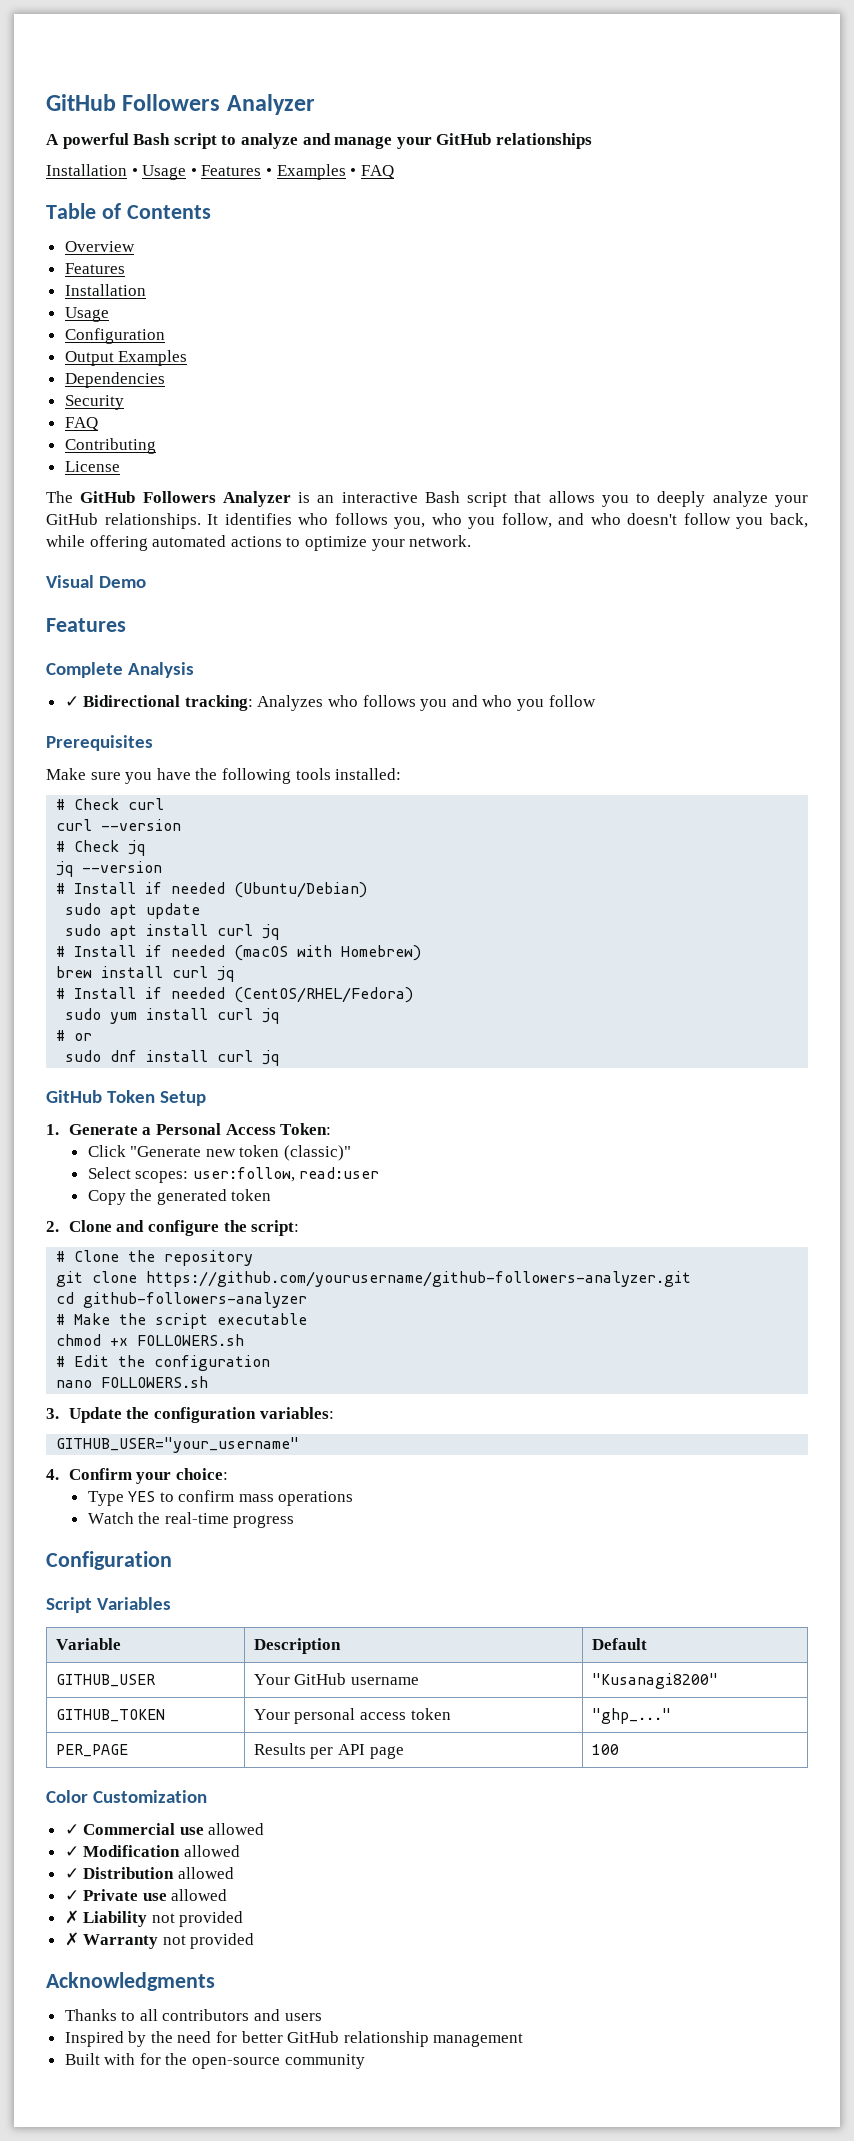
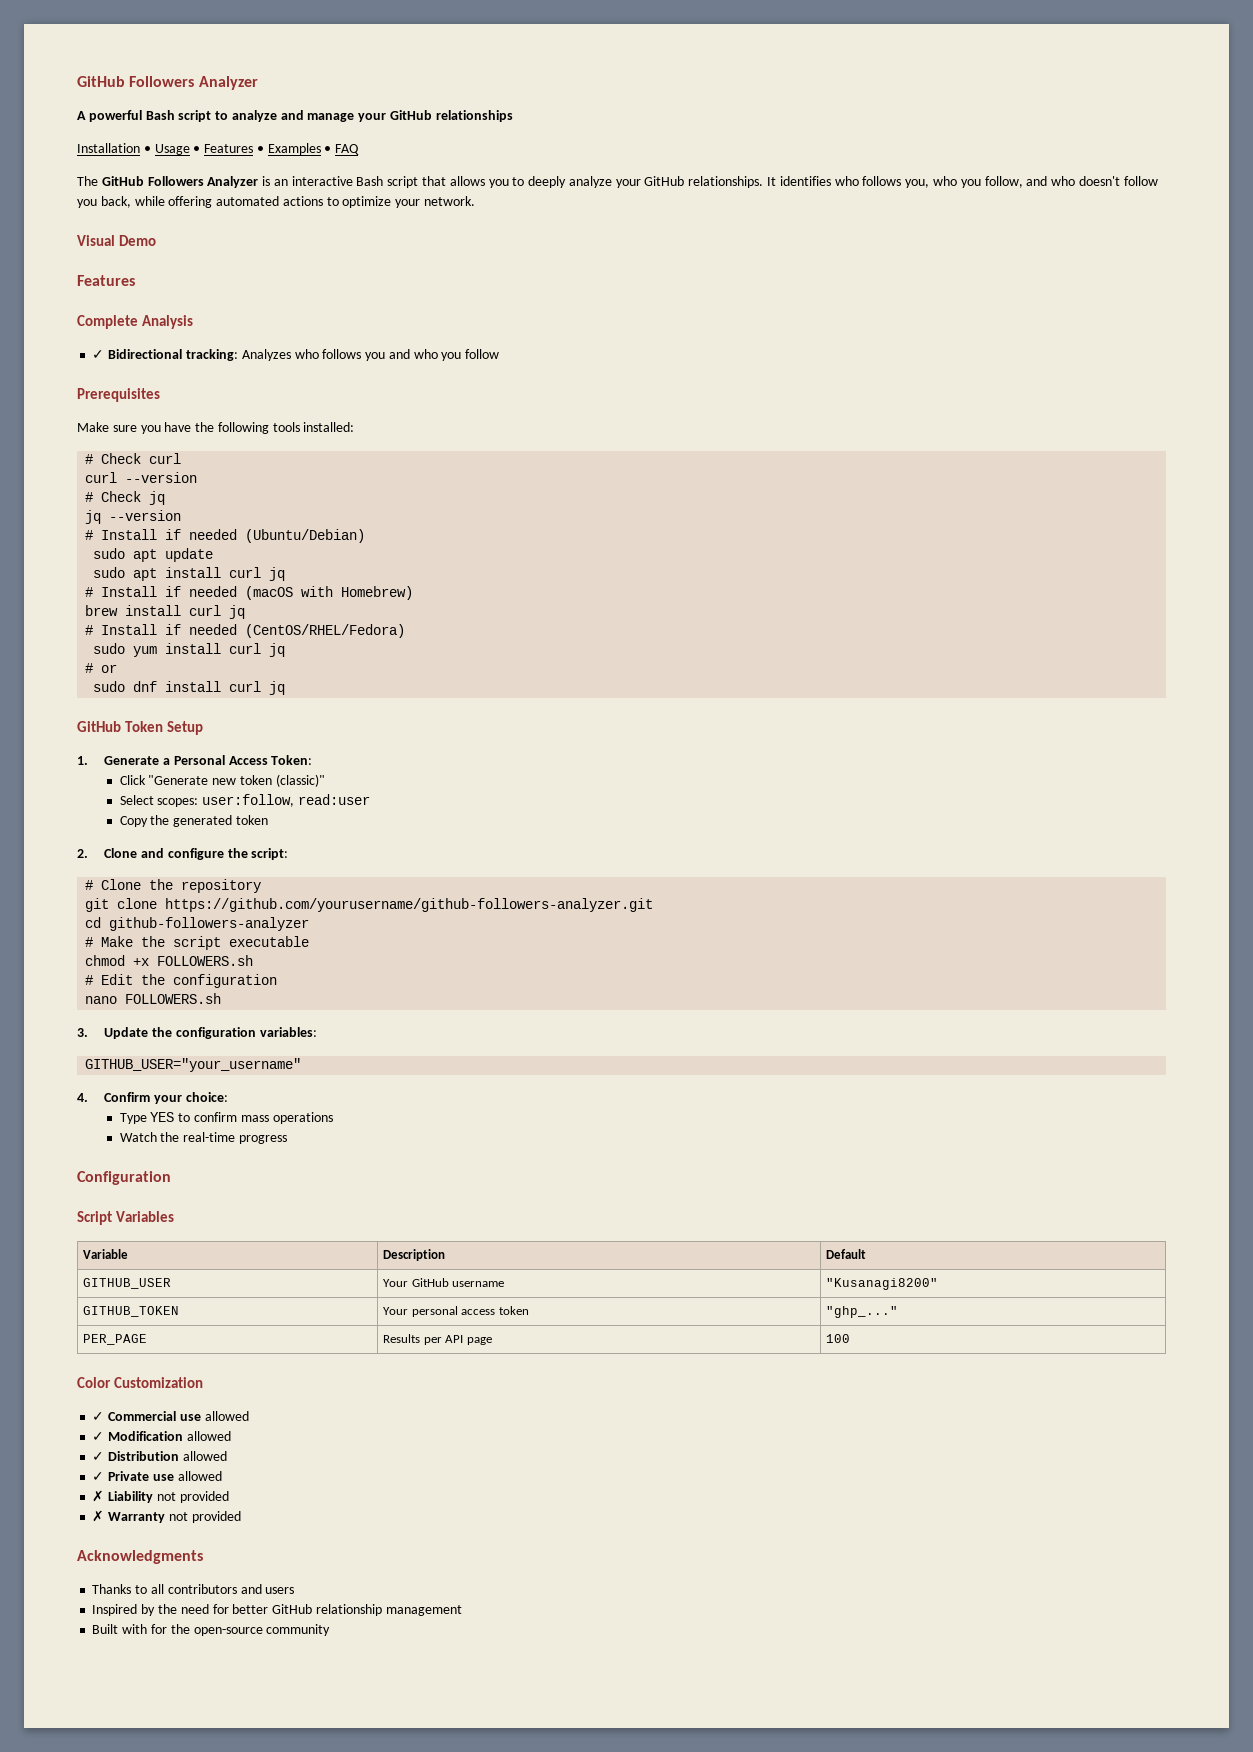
- Table of Contents
- Overview
- Features
- Installation
- Usage
- Configuration
- Output Examples
- Dependencies
- Security
- FAQ
- Contributing
- License

